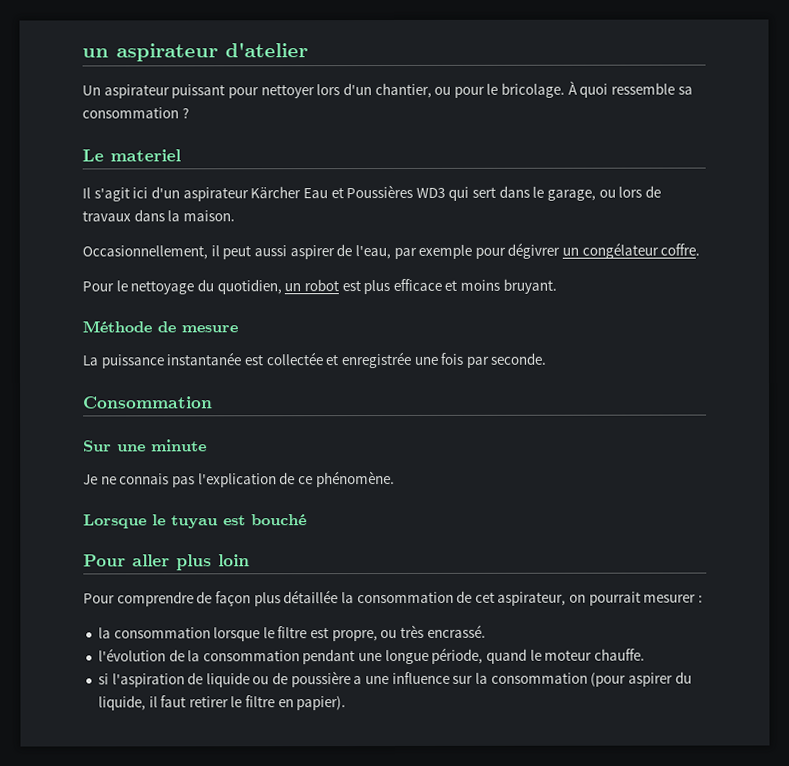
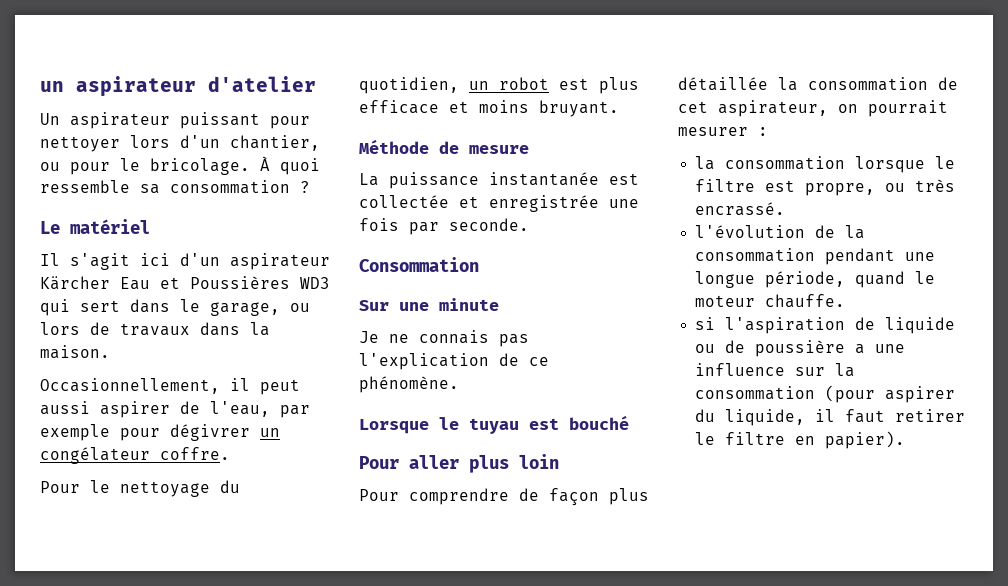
- Le materiel
+ Le matériel

